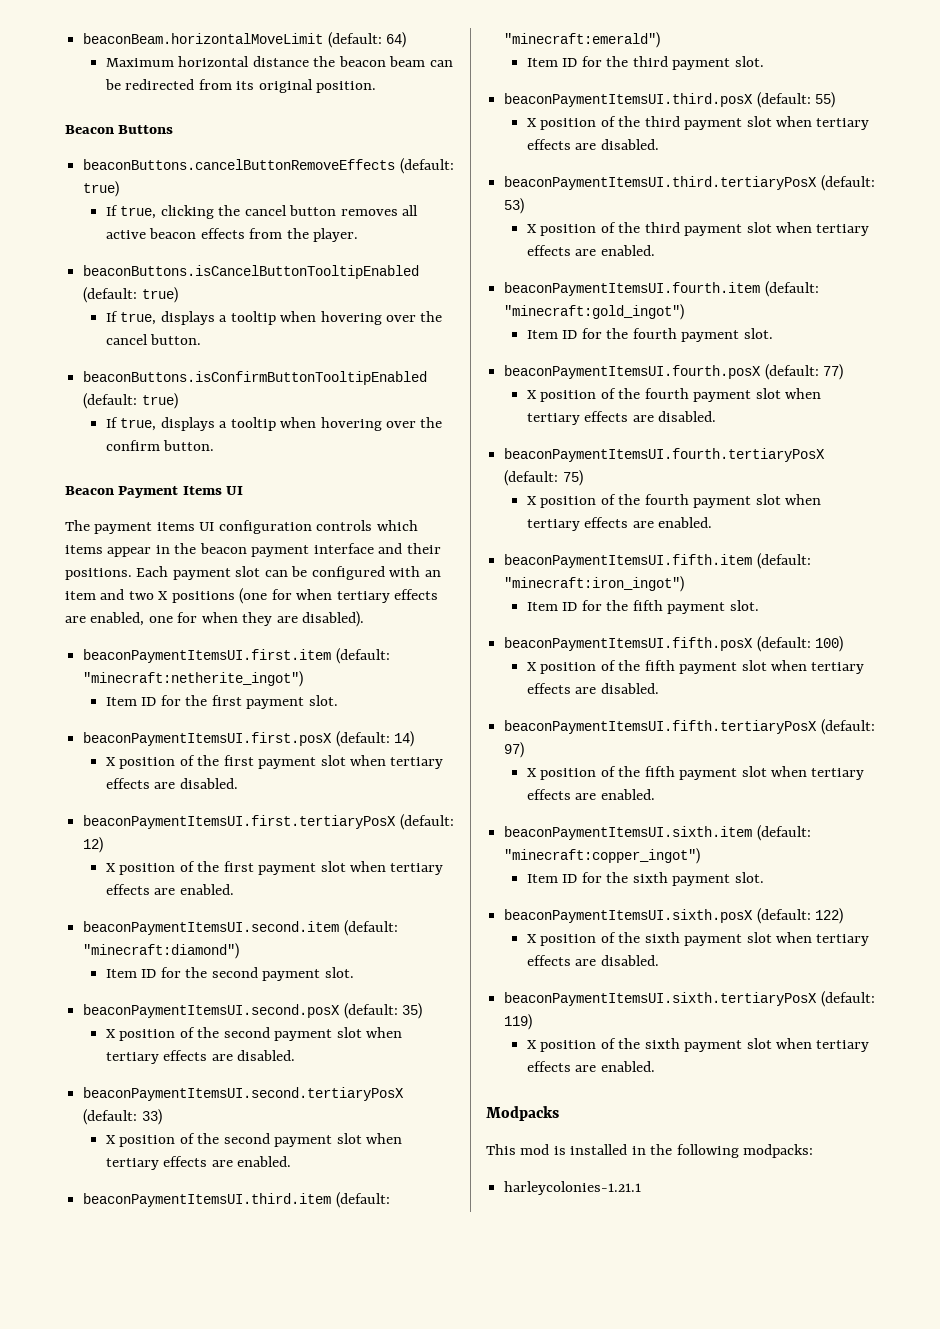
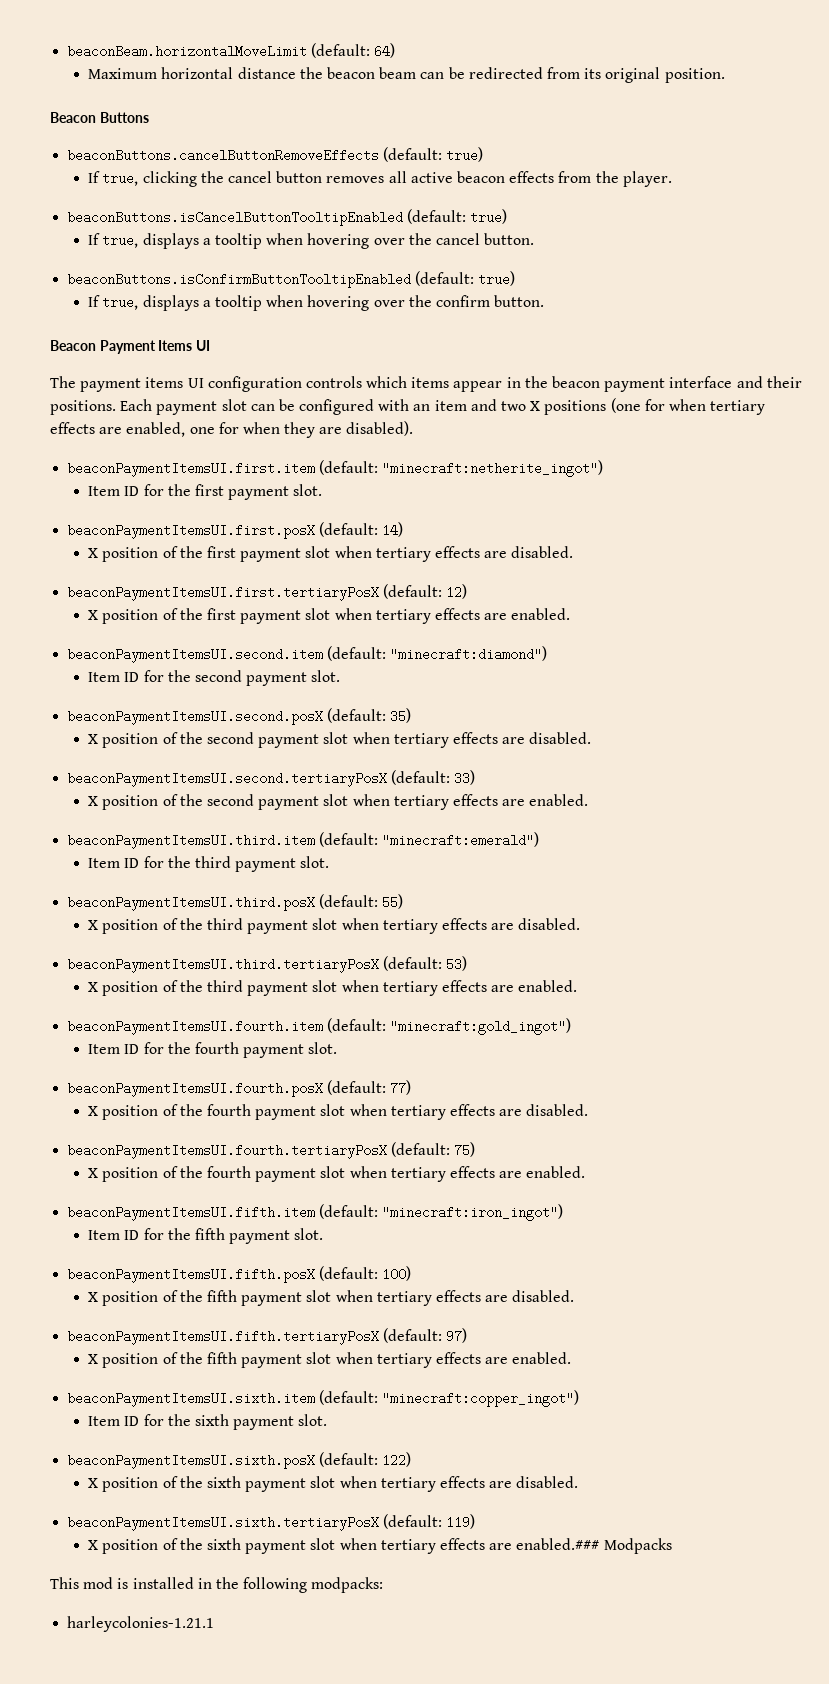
- X position of the sixth payment slot when tertiary effects are enabled.
- Modpacks
+ X position of the sixth payment slot when tertiary effects are enabled.### Modpacks

